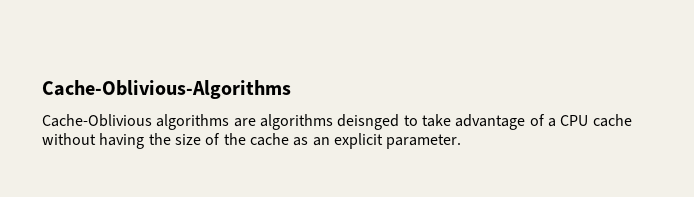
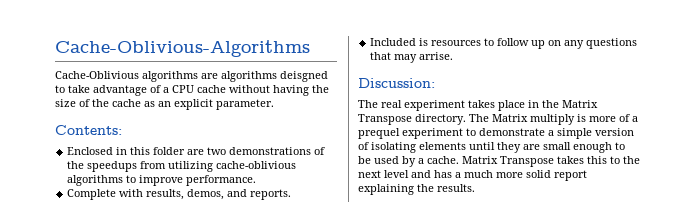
- Cache-Oblivious algorithms are algorithms deisnged to take advantage of a CPU cache without having the size of the cache as an explicit parameter.
+ Cache-Oblivious algorithms are algorithms deisgned to take advantage of a CPU cache without having the size of the cache as an explicit parameter.
+ Contents:
+ Enclosed in this folder are two demonstrations of the speedups from utilizing cache-oblivious algorithms to improve performance.
+ Complete with results, demos, and reports.
+ Included is resources to follow up on any questions that may arrise.
+ Discussion:
+ The real experiment takes place in the Matrix Transpose directory. The Matrix multiply is more of a prequel experiment to demonstrate a simple version of isolating elements until they are small enough to be used by a cache. Matrix Transpose takes this to the next level and has a much more solid report explaining the results.

